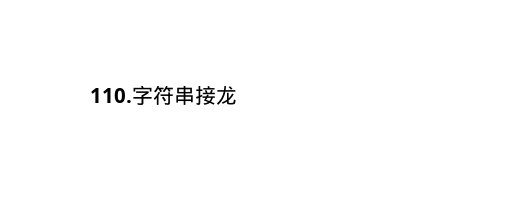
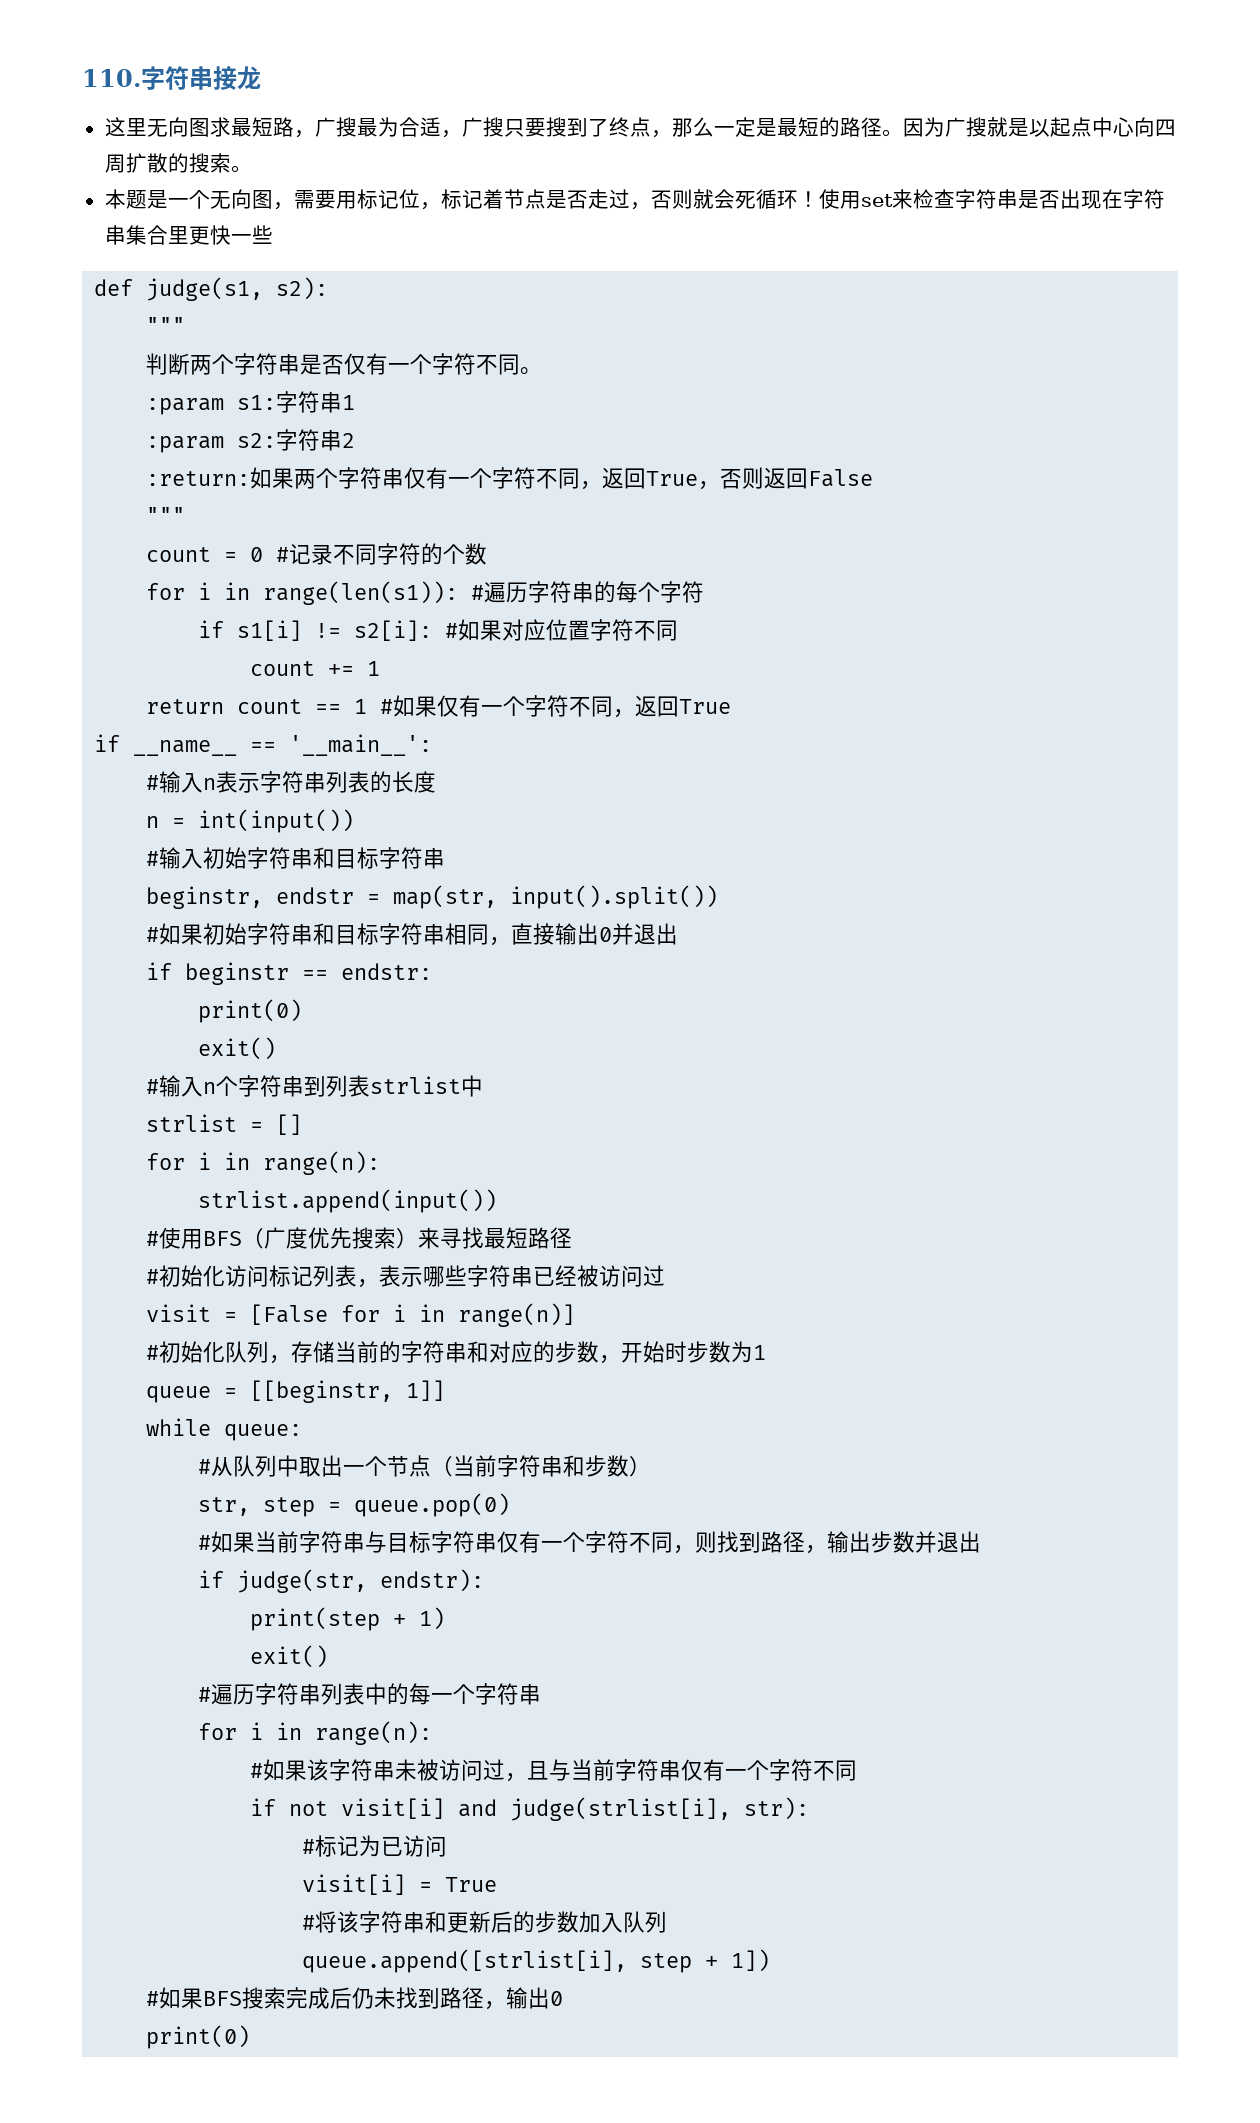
+ 这里无向图求最短路，广搜最为合适，广搜只要搜到了终点，那么一定是最短的路径。因为广搜就是以起点中心向四周扩散的搜索。
+ 本题是一个无向图，需要用标记位，标记着节点是否走过，否则就会死循环！使用set来检查字符串是否出现在字符串集合里更快一些
+ def judge(s1, s2):
+ """
+ 判断两个字符串是否仅有一个字符不同。
+ :param s1:字符串1
+ :param s2:字符串2
+ :return:如果两个字符串仅有一个字符不同，返回True，否则返回False
+ """
+ count = 0 #记录不同字符的个数
+ for i in range(len(s1)): #遍历字符串的每个字符
+ if s1[i] != s2[i]: #如果对应位置字符不同
+ count += 1
+ return count == 1 #如果仅有一个字符不同，返回True
+ if __name__ == '__main__':
+ #输入n表示字符串列表的长度
+ n = int(input())
+ #输入初始字符串和目标字符串
+ beginstr, endstr = map(str, input().split())
+ #如果初始字符串和目标字符串相同，直接输出0并退出
+ if beginstr == endstr:
+ print(0)
+ exit()
+ #输入n个字符串到列表strlist中
+ strlist = []
+ for i in range(n):
+ strlist.append(input())
+ #使用BFS（广度优先搜索）来寻找最短路径
+ #初始化访问标记列表，表示哪些字符串已经被访问过
+ visit = [False for i in range(n)]
+ #初始化队列，存储当前的字符串和对应的步数，开始时步数为1
+ queue = [[beginstr, 1]]
+ while queue:
+ #从队列中取出一个节点（当前字符串和步数）
+ str, step = queue.pop(0)
+ #如果当前字符串与目标字符串仅有一个字符不同，则找到路径，输出步数并退出
+ if judge(str, endstr):
+ print(step + 1)
+ exit()
+ #遍历字符串列表中的每一个字符串
+ for i in range(n):
+ #如果该字符串未被访问过，且与当前字符串仅有一个字符不同
+ if not visit[i] and judge(strlist[i], str):
+ #标记为已访问
+ visit[i] = True
+ #将该字符串和更新后的步数加入队列
+ queue.append([strlist[i], step + 1])
+ #如果BFS搜索完成后仍未找到路径，输出0
+ print(0)

